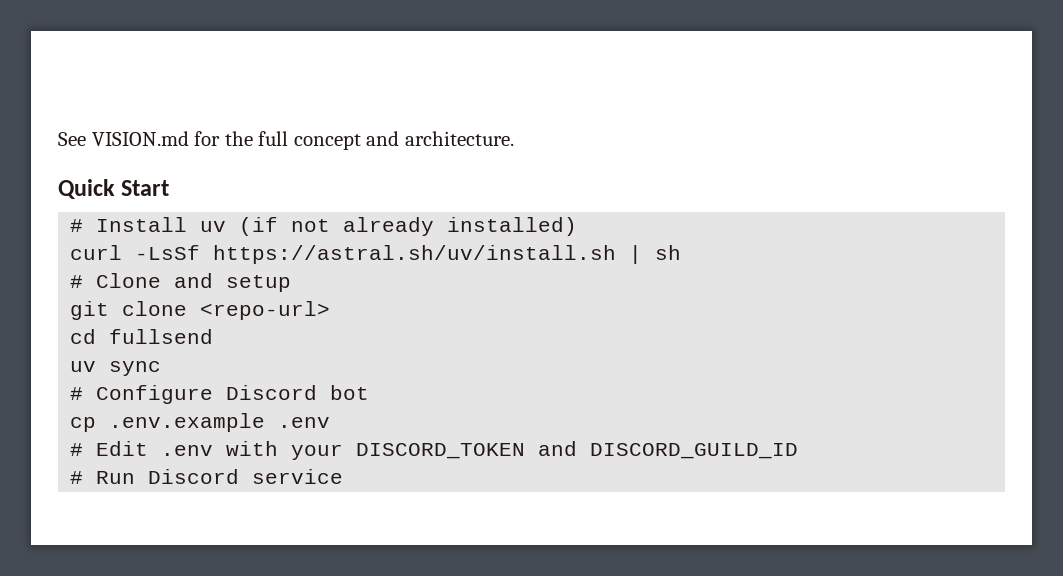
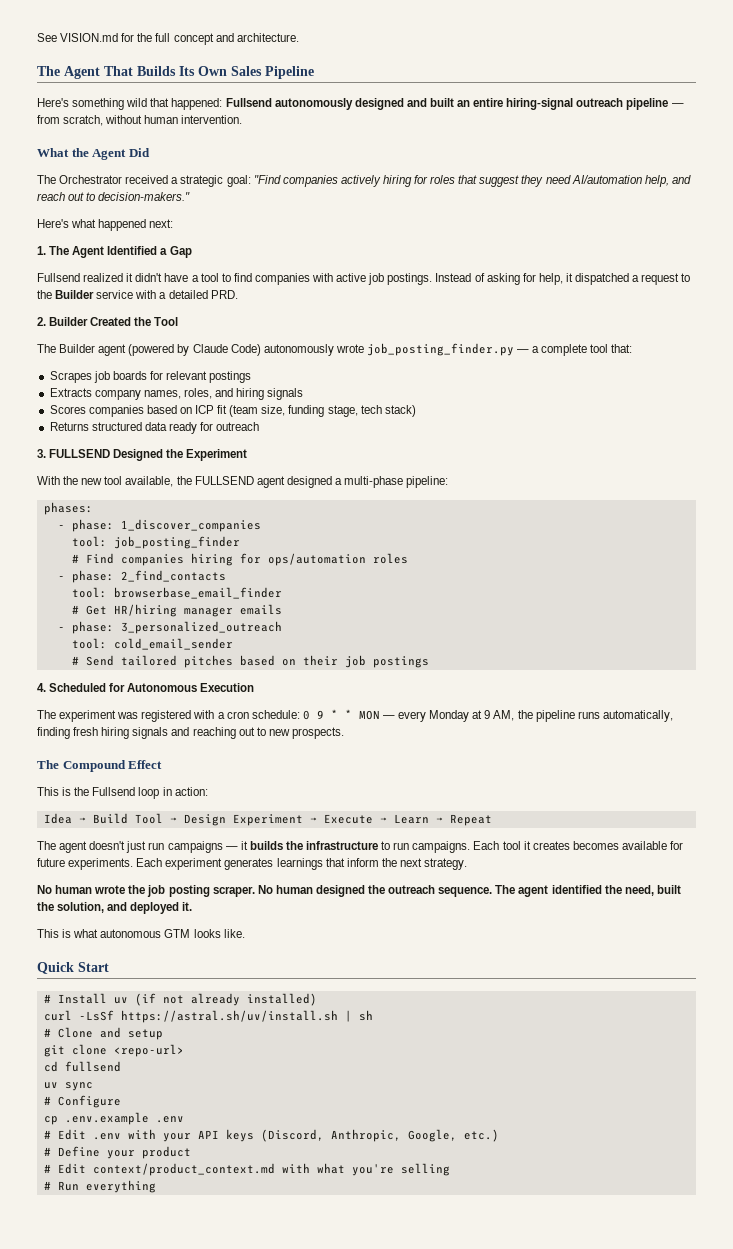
+ The Agent That Builds Its Own Sales Pipeline
+ Here's something wild that happened: Fullsend autonomously designed and built an entire hiring-signal outreach pipeline — from scratch, without human intervention.
+ What the Agent Did
+ The Orchestrator received a strategic goal: "Find companies actively hiring for roles that suggest they need AI/automation help, and reach out to decision-makers."
+ Here's what happened next:
+ 1. The Agent Identified a Gap
+ Fullsend realized it didn't have a tool to find companies with active job postings. Instead of asking for help, it dispatched a request to the Builder service with a detailed PRD.
+ 2. Builder Created the Tool
+ The Builder agent (powered by Claude Code) autonomously wrote job_posting_finder.py — a complete tool that:
+ Scrapes job boards for relevant postings
+ Extracts company names, roles, and hiring signals
+ Scores companies based on ICP fit (team size, funding stage, tech stack)
+ Returns structured data ready for outreach
+ 3. FULLSEND Designed the Experiment
+ With the new tool available, the FULLSEND agent designed a multi-phase pipeline:
+ phases:
+ - phase: 1_discover_companies
+ tool: job_posting_finder
+ # Find companies hiring for ops/automation roles
+ - phase: 2_find_contacts
+ tool: browserbase_email_finder
+ # Get HR/hiring manager emails
+ - phase: 3_personalized_outreach
+ tool: cold_email_sender
+ # Send tailored pitches based on their job postings
+ 4. Scheduled for Autonomous Execution
+ The experiment was registered with a cron schedule: 0 9 * * MON — every Monday at 9 AM, the pipeline runs automatically, finding fresh hiring signals and reaching out to new prospects.
+ The Compound Effect
+ This is the Fullsend loop in action:
+ Idea → Build Tool → Design Experiment → Execute → Learn → Repeat
+ The agent doesn't just run campaigns — it builds the infrastructure to run campaigns. Each tool it creates becomes available for future experiments. Each experiment generates learnings that inform the next strategy.
+ No human wrote the job posting scraper. No human designed the outreach sequence. The agent identified the need, built the solution, and deployed it.
+ This is what autonomous GTM looks like.
- # Configure Discord bot
+ # Configure
- # Edit .env with your DISCORD_TOKEN and DISCORD_GUILD_ID
+ # Edit .env with your API keys (Discord, Anthropic, Google, etc.)
+ # Define your product
+ # Edit context/product_context.md with what you're selling
- # Run Discord service
+ # Run everything

